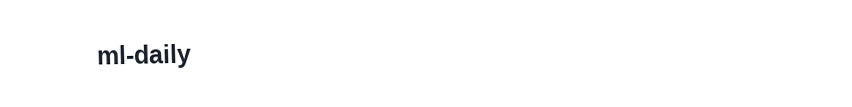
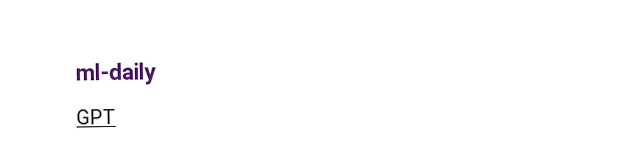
+ GPT

